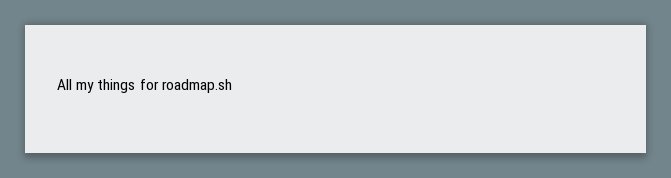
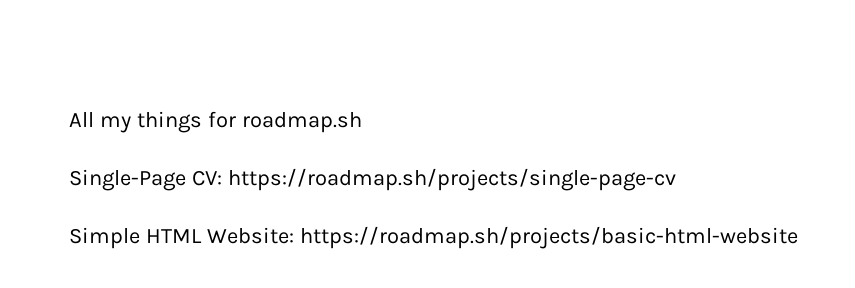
+ Single-Page CV: https://roadmap.sh/projects/single-page-cv
+ Simple HTML Website: https://roadmap.sh/projects/basic-html-website

